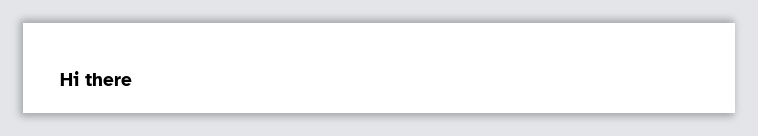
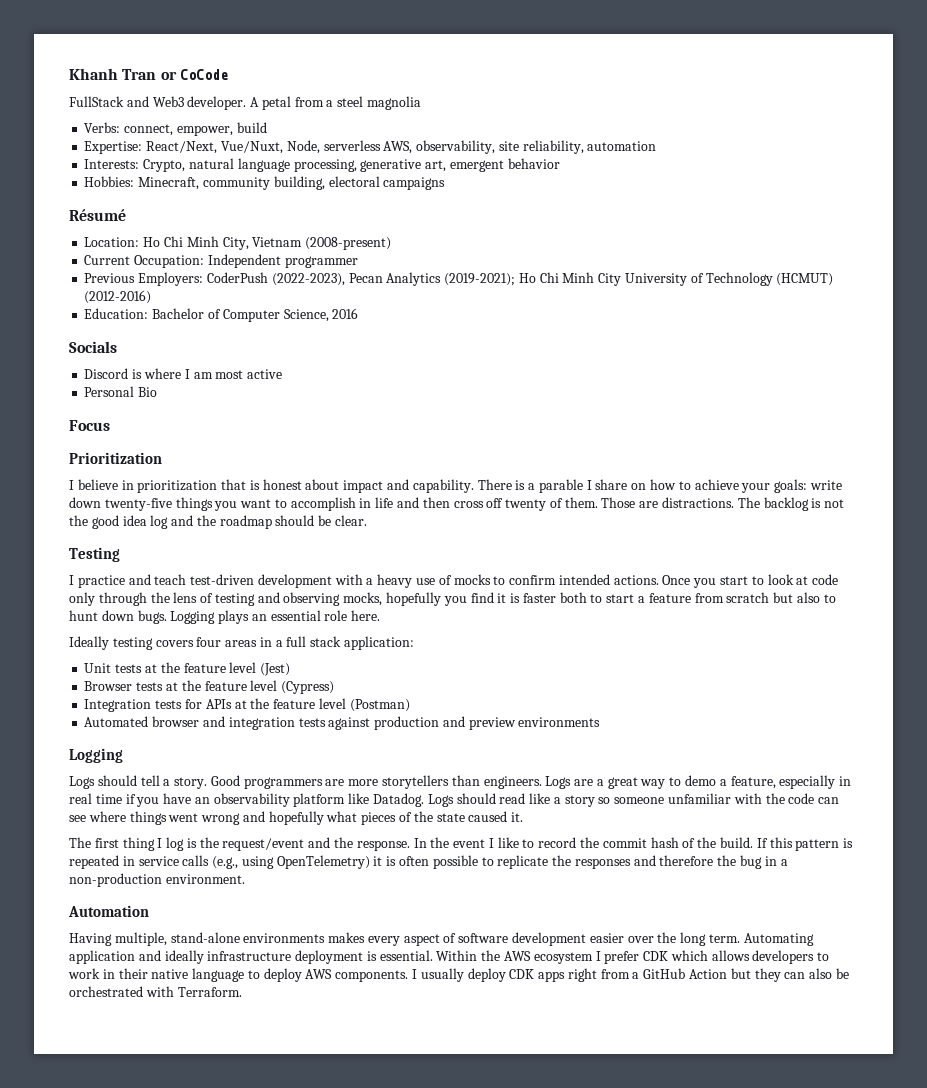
- Hi there
+ Khanh Tran or CoCode
+ FullStack and Web3 developer. A petal from a steel magnolia
+ Verbs: connect, empower, build
+ Expertise: React/Next, Vue/Nuxt, Node, serverless AWS, observability, site reliability, automation
+ Interests: Crypto, natural language processing, generative art, emergent behavior
+ Hobbies: Minecraft, community building, electoral campaigns
+ Résumé
+ Location: Ho Chi Minh City, Vietnam (2008-present)
+ Current Occupation: Independent programmer
+ Previous Employers: CoderPush (2022-2023), Pecan Analytics (2019-2021); Ho Chi Minh City University of Technology (HCMUT) (2012-2016)
+ Education: Bachelor of Computer Science, 2016
+ Socials
+ Discord is where I am most active
+ Personal Bio
+ Focus
+ Prioritization
+ I believe in prioritization that is honest about impact and capability. There is a parable I share on how to achieve your goals: write down twenty-five things you want to accomplish in life and then cross off twenty of them. Those are distractions. The backlog is not the good idea log and the roadmap should be clear.
+ Testing
+ I practice and teach test-driven development with a heavy use of mocks to confirm intended actions. Once you start to look at code only through the lens of testing and observing mocks, hopefully you find it is faster both to start a feature from scratch but also to hunt down bugs. Logging plays an essential role here.
+ Ideally testing covers four areas in a full stack application:
+ Unit tests at the feature level (Jest)
+ Browser tests at the feature level (Cypress)
+ Integration tests for APIs at the feature level (Postman)
+ Automated browser and integration tests against production and preview environments
+ Logging
+ Logs should tell a story. Good programmers are more storytellers than engineers. Logs are a great way to demo a feature, especially in real time if you have an observability platform like Datadog. Logs should read like a story so someone unfamiliar with the code can see where things went wrong and hopefully what pieces of the state caused it.
+ The first thing I log is the request/event and the response. In the event I like to record the commit hash of the build. If this pattern is repeated in service calls (e.g., using OpenTelemetry) it is often possible to replicate the responses and therefore the bug in a non-production environment.
+ Automation
+ Having multiple, stand-alone environments makes every aspect of software development easier over the long term. Automating application and ideally infrastructure deployment is essential. Within the AWS ecosystem I prefer CDK which allows developers to work in their native language to deploy AWS components. I usually deploy CDK apps right from a GitHub Action but they can also be orchestrated with Terraform.

